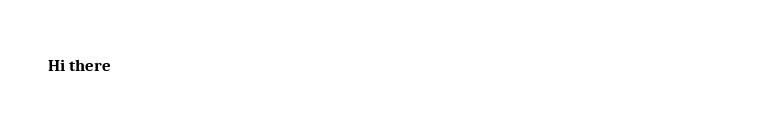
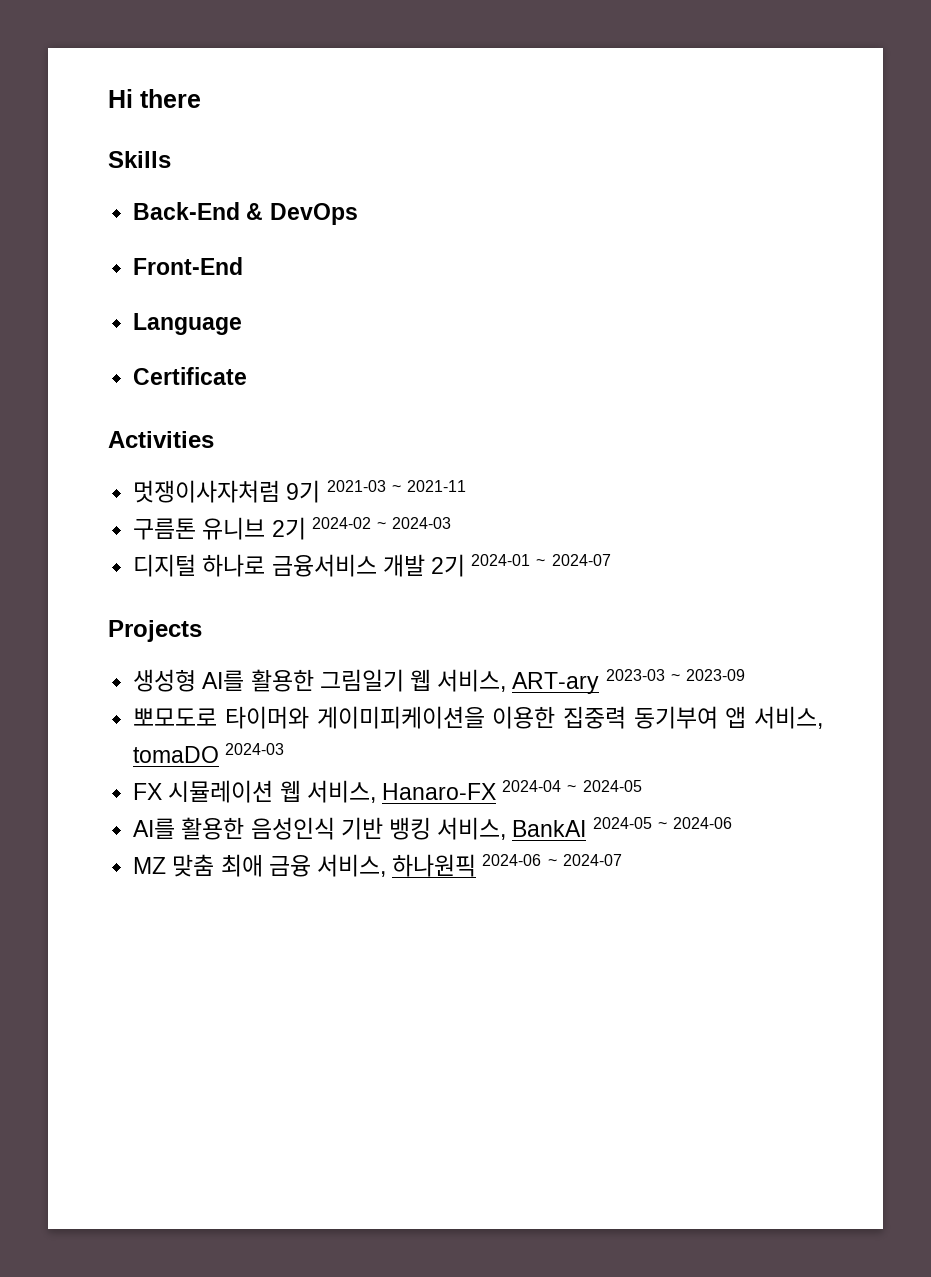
+ Skills
+ Back-End & DevOps
+ Front-End
+ Language
+ Certificate
+ Activities
+ 멋쟁이사자처럼 9기 2021-03 ~ 2021-11
+ 구름톤 유니브 2기 2024-02 ~ 2024-03
+ 디지털 하나로 금융서비스 개발 2기 2024-01 ~ 2024-07
+ Projects
+ 생성형 AI를 활용한 그림일기 웹 서비스, ART-ary 2023-03 ~ 2023-09
+ 뽀모도로 타이머와 게이미피케이션을 이용한 집중력 동기부여 앱 서비스, tomaDO 2024-03
+ FX 시뮬레이션 웹 서비스, Hanaro-FX 2024-04 ~ 2024-05
+ AI를 활용한 음성인식 기반 뱅킹 서비스, BankAI 2024-05 ~ 2024-06
+ MZ 맞춤 최애 금융 서비스, 하나원픽 2024-06 ~ 2024-07

